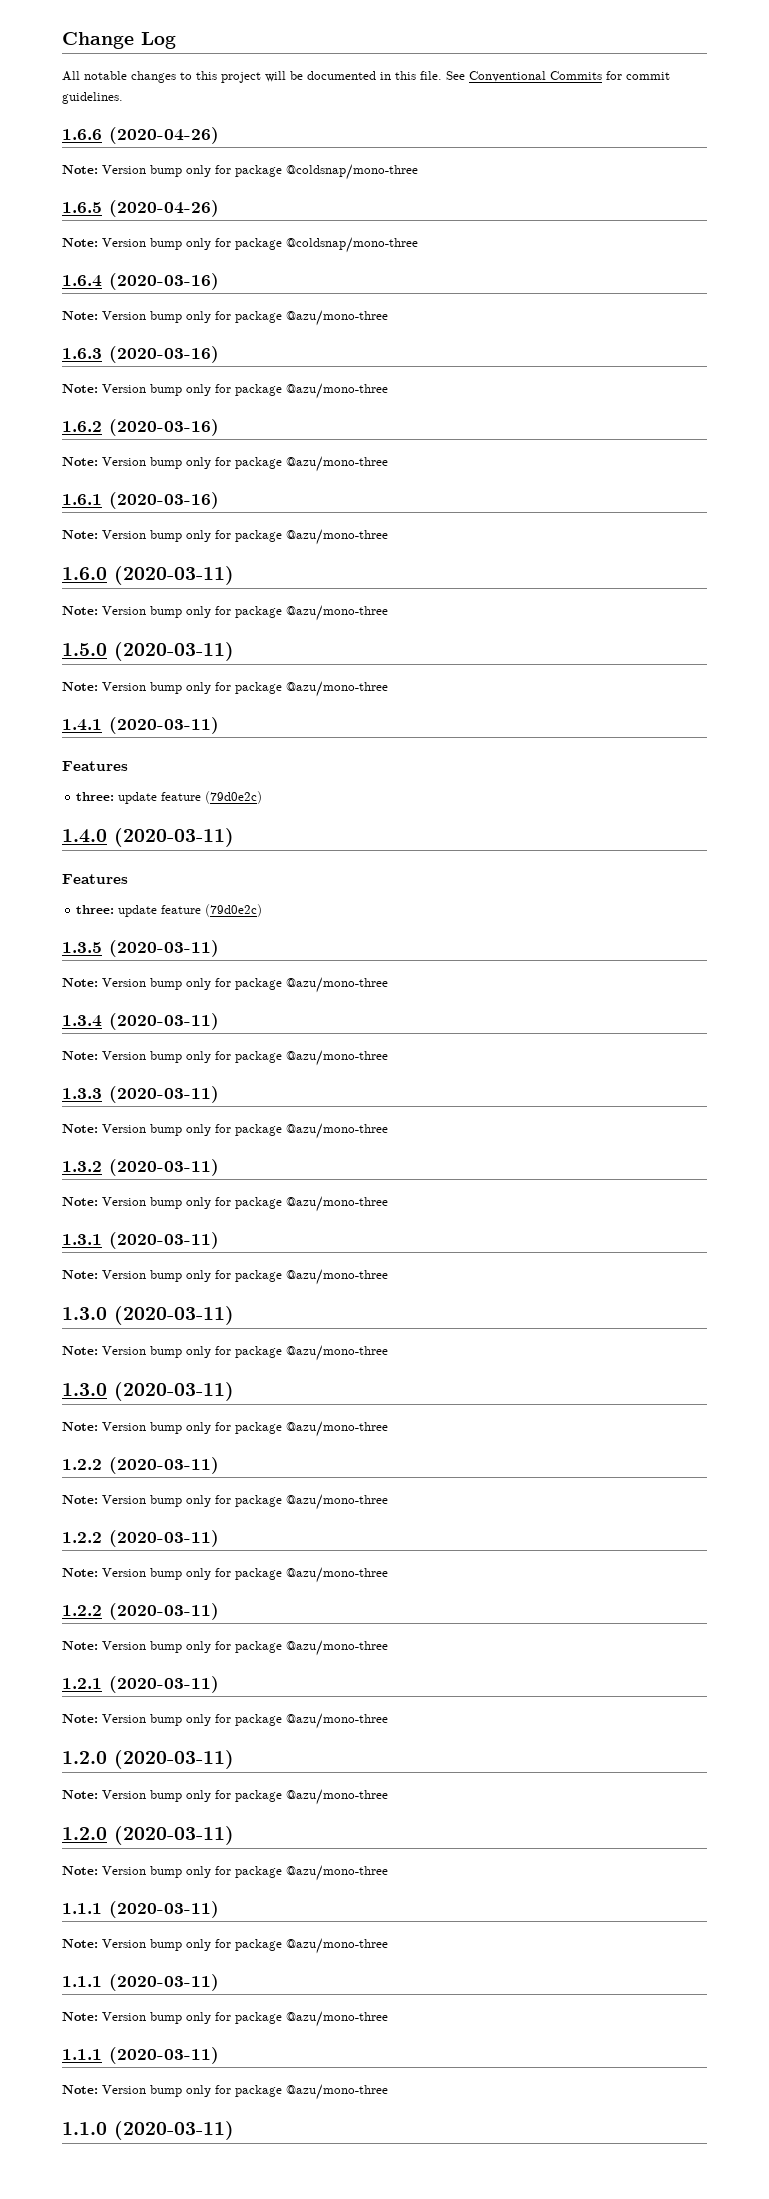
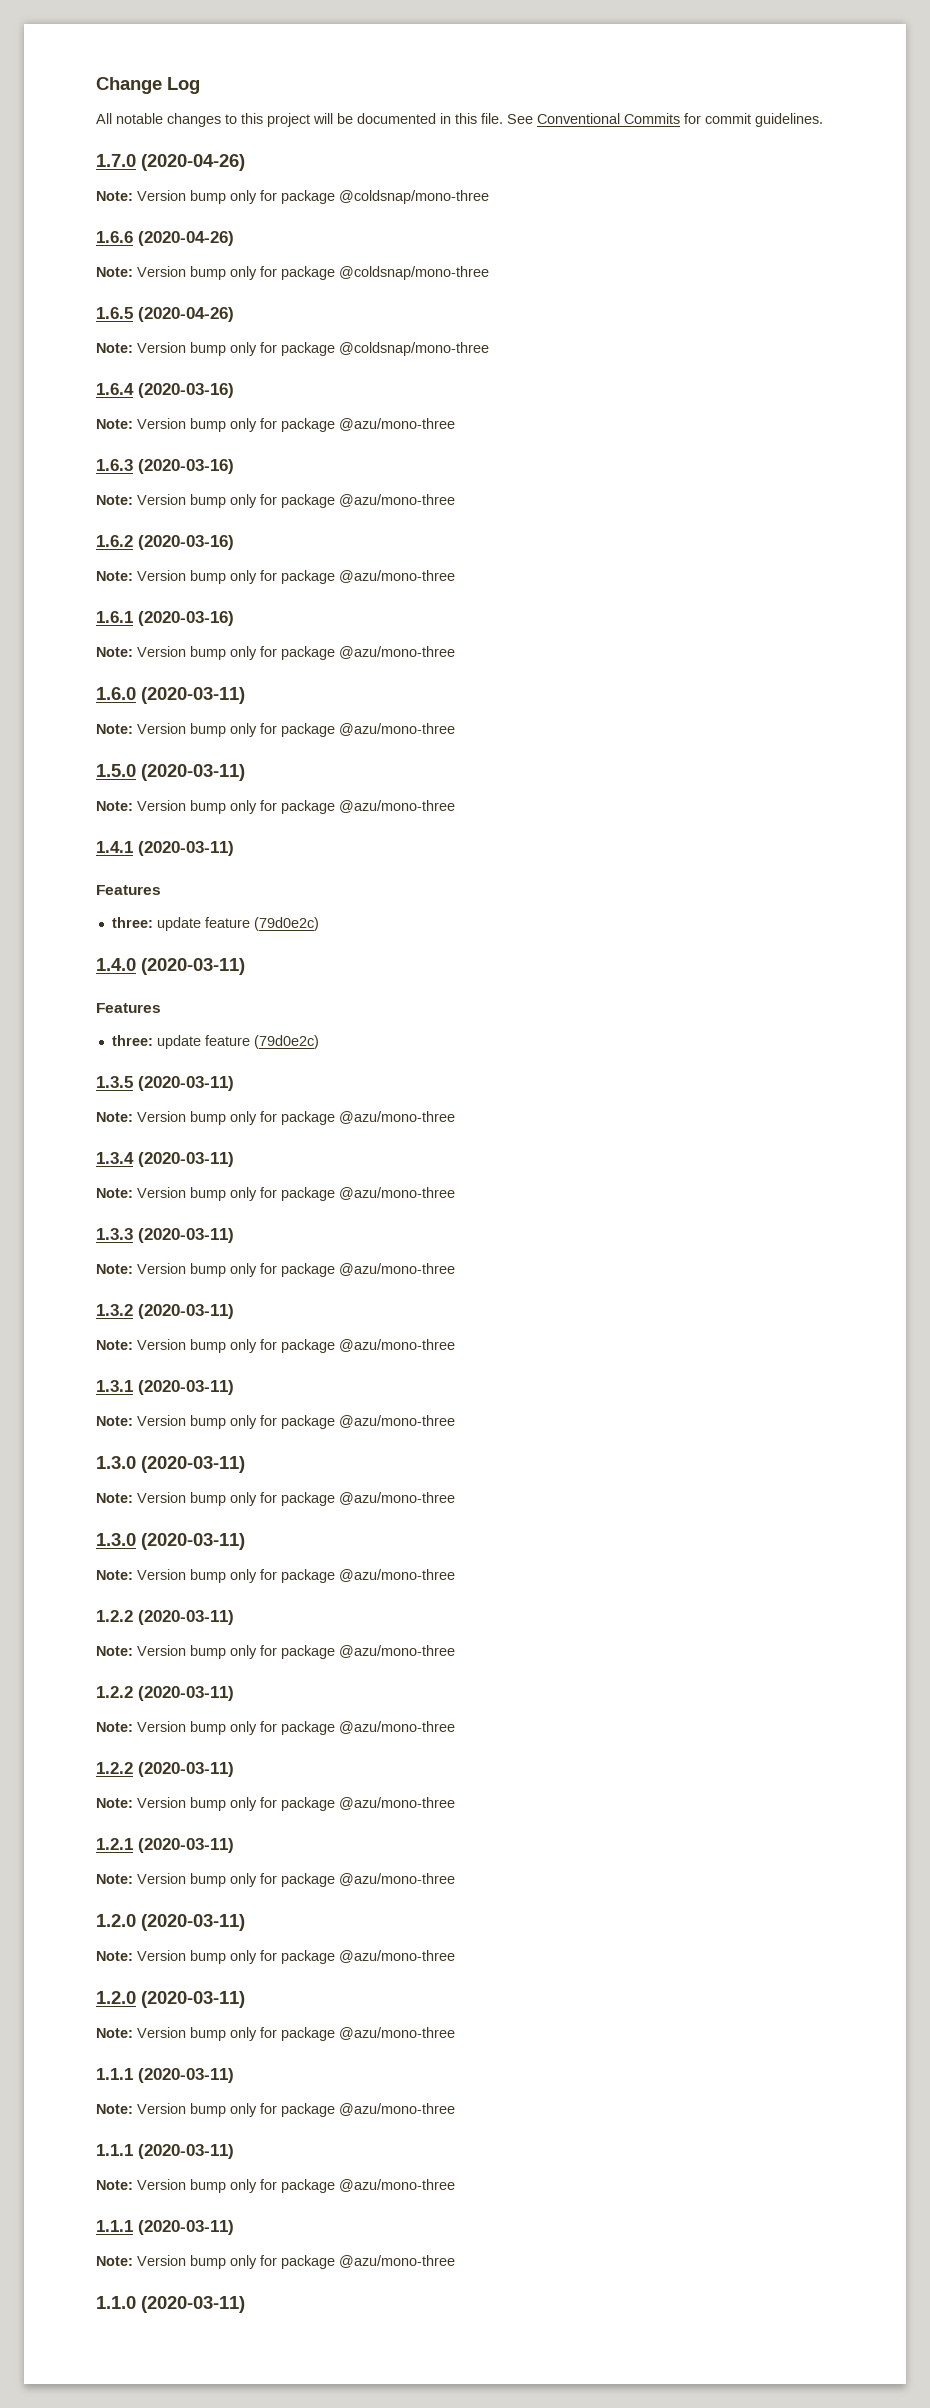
+ 1.7.0 (2020-04-26)
+ Note: Version bump only for package @coldsnap/mono-three

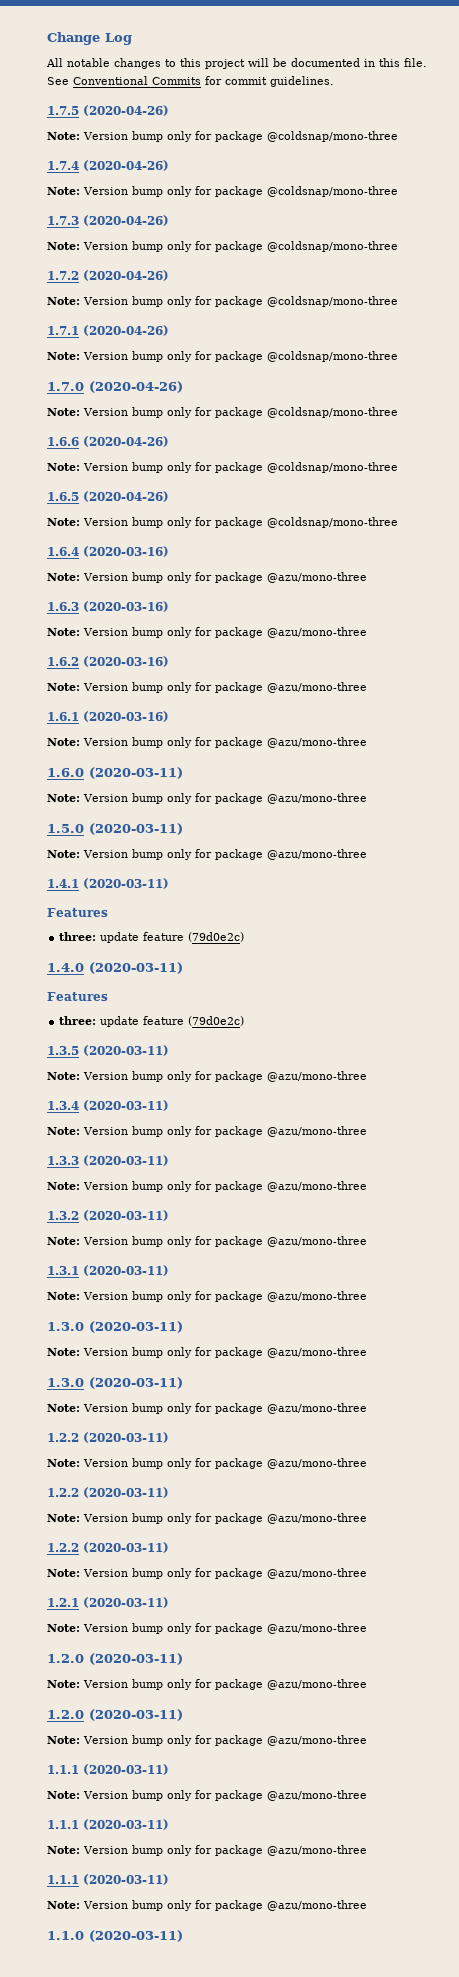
+ 1.7.5 (2020-04-26)
+ Note: Version bump only for package @coldsnap/mono-three
+ 1.7.4 (2020-04-26)
+ Note: Version bump only for package @coldsnap/mono-three
+ 1.7.3 (2020-04-26)
+ Note: Version bump only for package @coldsnap/mono-three
+ 1.7.2 (2020-04-26)
+ Note: Version bump only for package @coldsnap/mono-three
+ 1.7.1 (2020-04-26)
+ Note: Version bump only for package @coldsnap/mono-three

